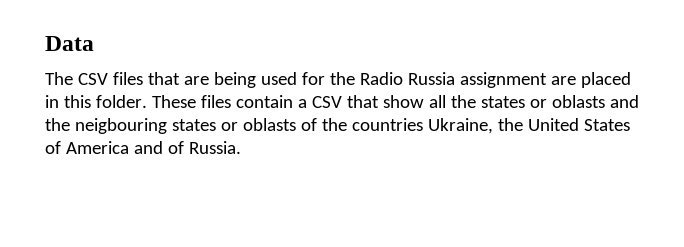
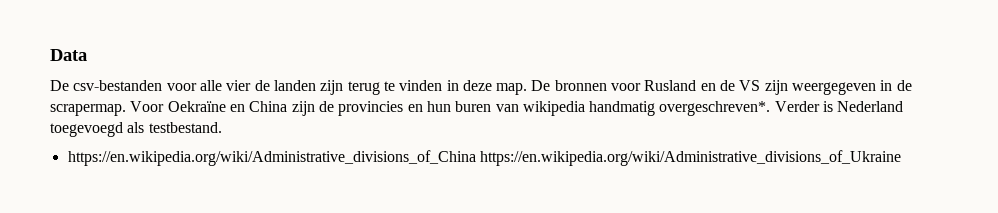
- The CSV files that are being used for the Radio Russia assignment are placed in this folder. These files contain a CSV that show all the states or oblasts and the neigbouring states or oblasts of the countries Ukraine, the United States of America and of Russia.
+ De csv-bestanden voor alle vier de landen zijn terug te vinden in deze map. De bronnen voor Rusland en de VS zijn weergegeven in de scrapermap. Voor Oekraïne en China zijn de provincies en hun buren van wikipedia handmatig overgeschreven*. Verder is Nederland toegevoegd als testbestand.
+ https://en.wikipedia.org/wiki/Administrative_divisions_of_China https://en.wikipedia.org/wiki/Administrative_divisions_of_Ukraine

